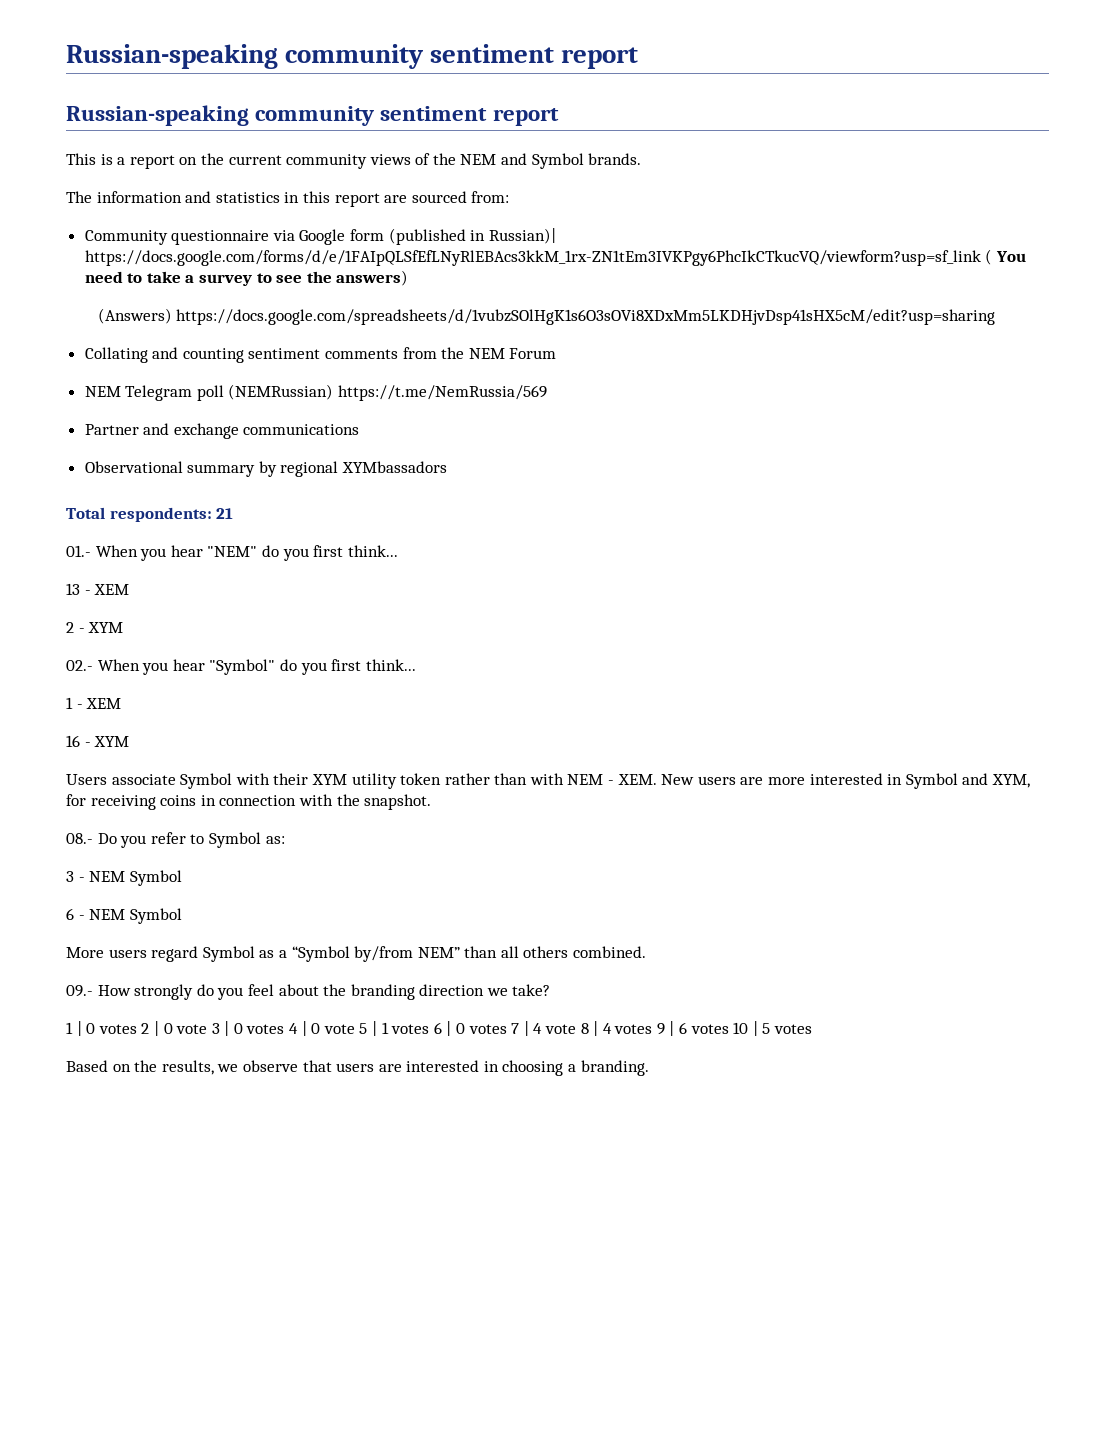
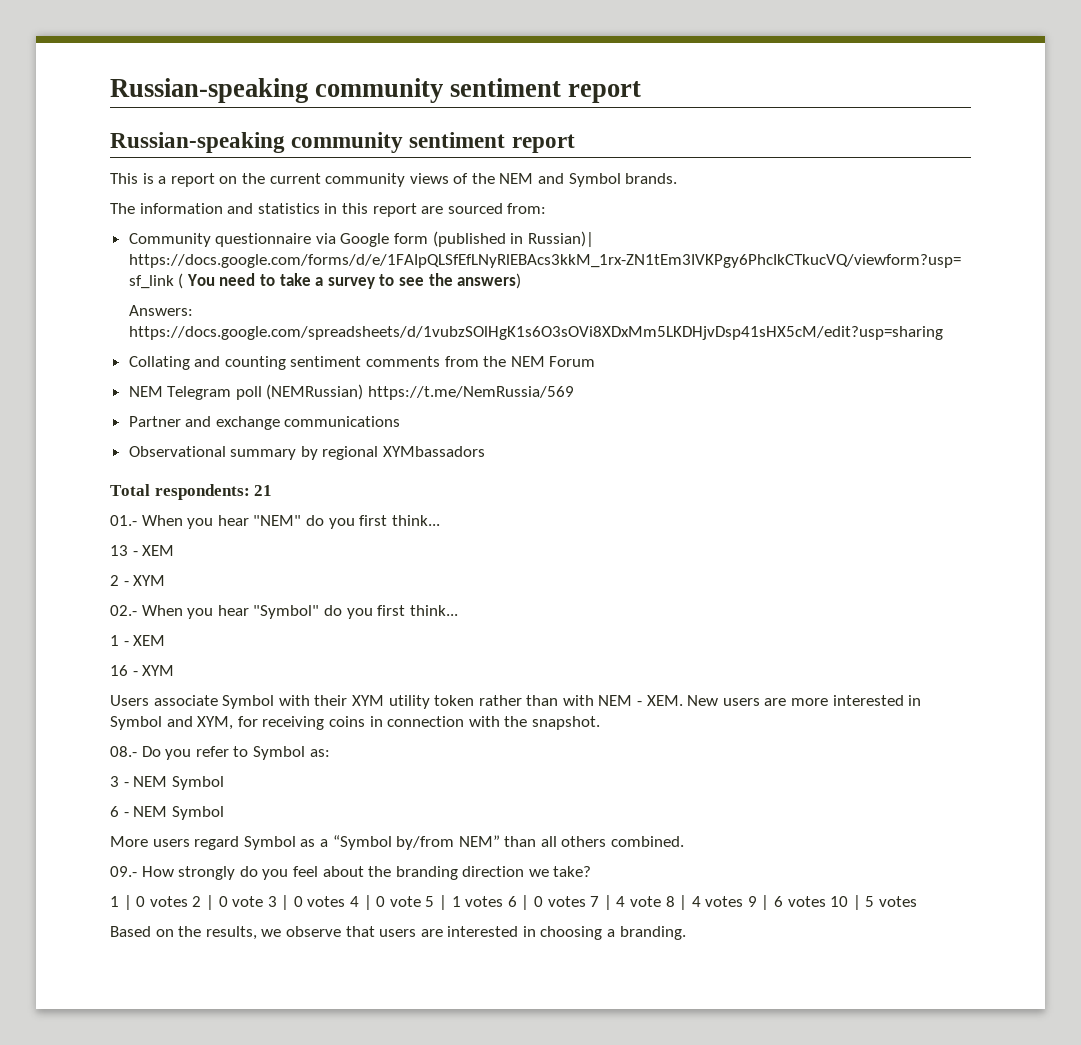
- (Answers) https://docs.google.com/spreadsheets/d/1vubzSOlHgK1s6O3sOVi8XDxMm5LKDHjvDsp41sHX5cM/edit?usp=sharing
+ Answers: https://docs.google.com/spreadsheets/d/1vubzSOlHgK1s6O3sOVi8XDxMm5LKDHjvDsp41sHX5cM/edit?usp=sharing

